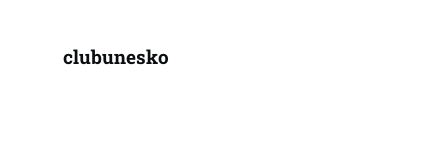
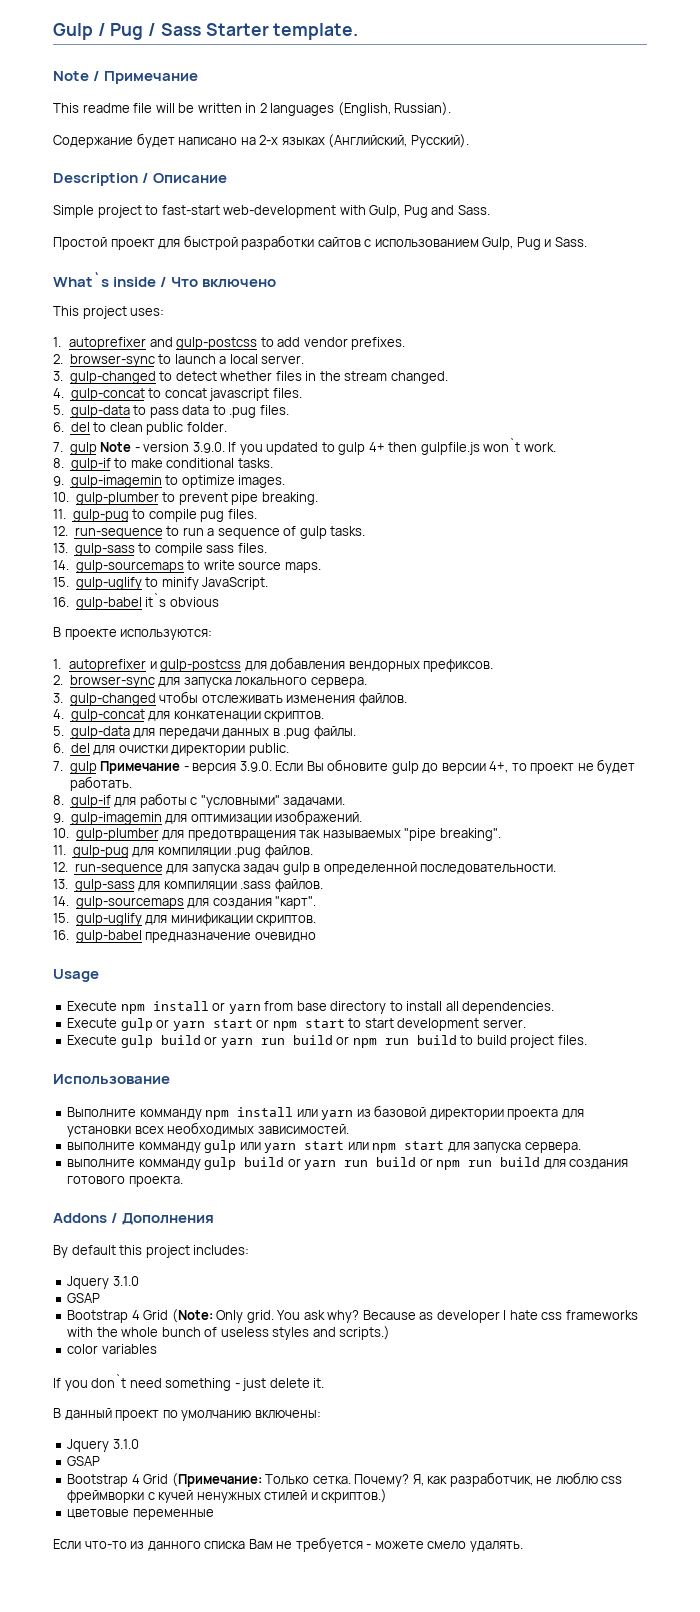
- clubunesko
+ Gulp / Pug / Sass Starter template.
+ Note / Примечание
+ This readme file will be written in 2 languages (English, Russian).
+ Содержание будет написано на 2-х языках (Английский, Русский).
+ Description / Описание
+ Simple project to fast-start web-development with Gulp, Pug and Sass.
+ Простой проект для быстрой разработки сайтов с использованием Gulp, Pug и Sass.
+ What`s inside / Что включено
+ This project uses:
+ 1. autoprefixer and gulp-postcss to add vendor prefixes.
+ 2. browser-sync to launch a local server.
+ 3. gulp-changed to detect whether files in the stream changed.
+ 4. gulp-concat to concat javascript files.
+ 5. gulp-data to pass data to .pug files.
+ 6. del to clean public folder.
+ 7. gulp Note - version 3.9.0. If you updated to gulp 4+ then gulpfile.js won`t work.
+ 8. gulp-if to make conditional tasks.
+ 9. gulp-imagemin to optimize images.
+ 10. gulp-plumber to prevent pipe breaking.
+ 11. gulp-pug to compile pug files.
+ 12. run-sequence to run a sequence of gulp tasks.
+ 13. gulp-sass to compile sass files.
+ 14. gulp-sourcemaps to write source maps.
+ 15. gulp-uglify to minify JavaScript.
+ 16. gulp-babel it`s obvious
+ В проекте используются:
+ 1. autoprefixer и gulp-postcss для добавления вендорных префиксов.
+ 2. browser-sync для запуска локального сервера.
+ 3. gulp-changed чтобы отслеживать изменения файлов.
+ 4. gulp-concat для конкатенации скриптов.
+ 5. gulp-data для передачи данных в .pug файлы.
+ 6. del для очистки директории public.
+ 7. gulp Примечание - версия 3.9.0. Если Вы обновите gulp до версии 4+, то проект не будет работать.
+ 8. gulp-if для работы с "условными" задачами.
+ 9. gulp-imagemin для оптимизации изображений.
+ 10. gulp-plumber для предотвращения так называемых "pipe breaking".
+ 11. gulp-pug для компиляции .pug файлов.
+ 12. run-sequence для запуска задач gulp в определенной последовательности.
+ 13. gulp-sass для компиляции .sass файлов.
+ 14. gulp-sourcemaps для создания "карт".
+ 15. gulp-uglify для минификации скриптов.
+ 16. gulp-babel предназначение очевидно
+ Usage
+ Execute npm install or yarn from base directory to install all dependencies.
+ Execute gulp or yarn start or npm start to start development server.
+ Execute gulp build or yarn run build or npm run build to build project files.
+ Использование
+ Выполните комманду npm install или yarn из базовой директории проекта для установки всех необходимых зависимостей.
+ выполните комманду gulp или yarn start или npm start для запуска сервера.
+ выполните комманду gulp build or yarn run build or npm run build для создания готового проекта.
+ Addons / Дополнения
+ By default this project includes:
+ Jquery 3.1.0
+ GSAP
+ Bootstrap 4 Grid (Note: Only grid. You ask why? Because as developer I hate css frameworks with the whole bunch of useless styles and scripts.)
+ color variables
+ If you don`t need something - just delete it.
+ В данный проект по умолчанию включены:
+ Jquery 3.1.0
+ GSAP
+ Bootstrap 4 Grid (Примечание: Только сетка. Почему? Я, как разработчик, не люблю css фреймворки с кучей ненужных стилей и скриптов.)
+ цветовые переменные
+ Если что-то из данного списка Вам не требуется - можете смело удалять.

